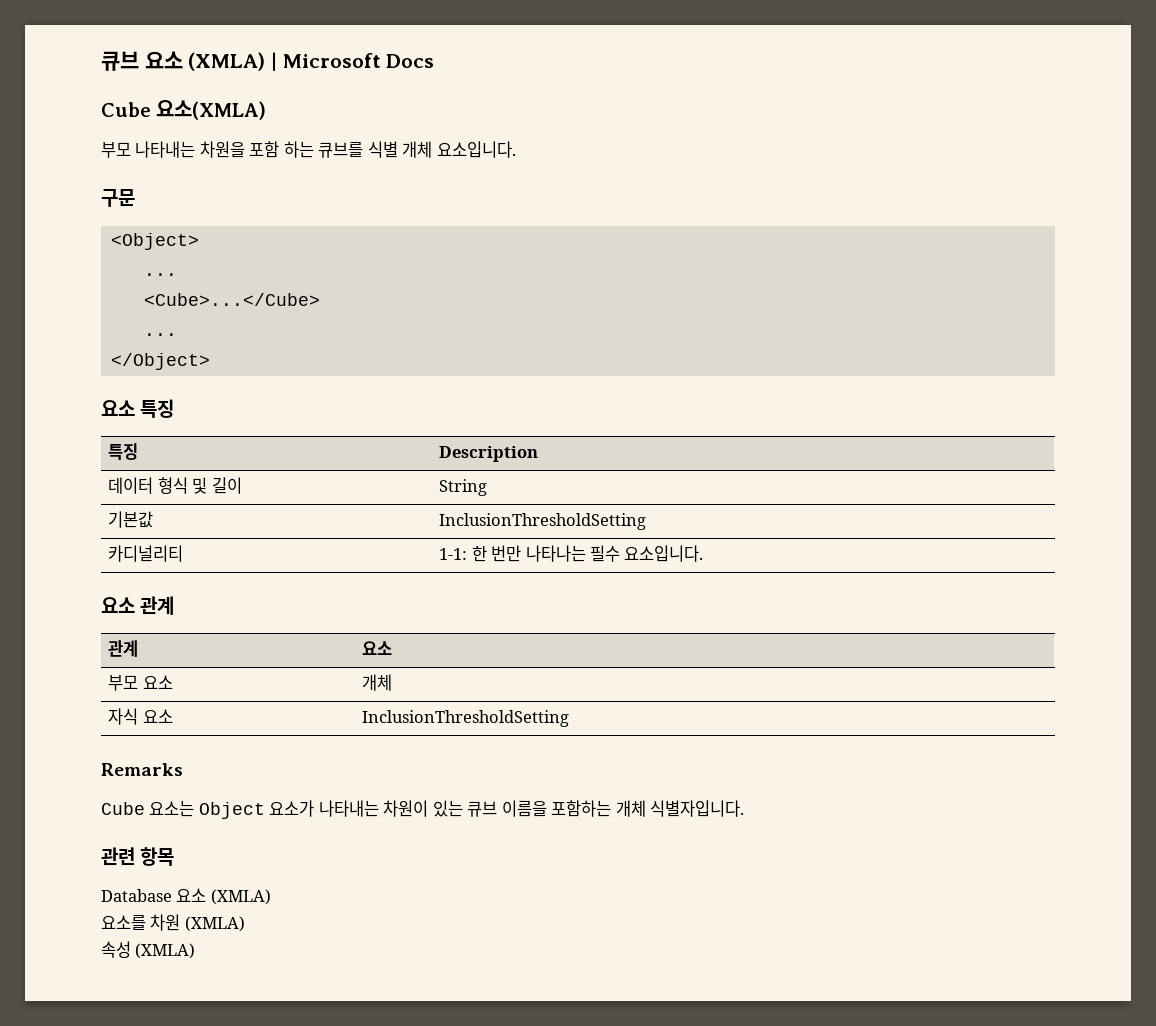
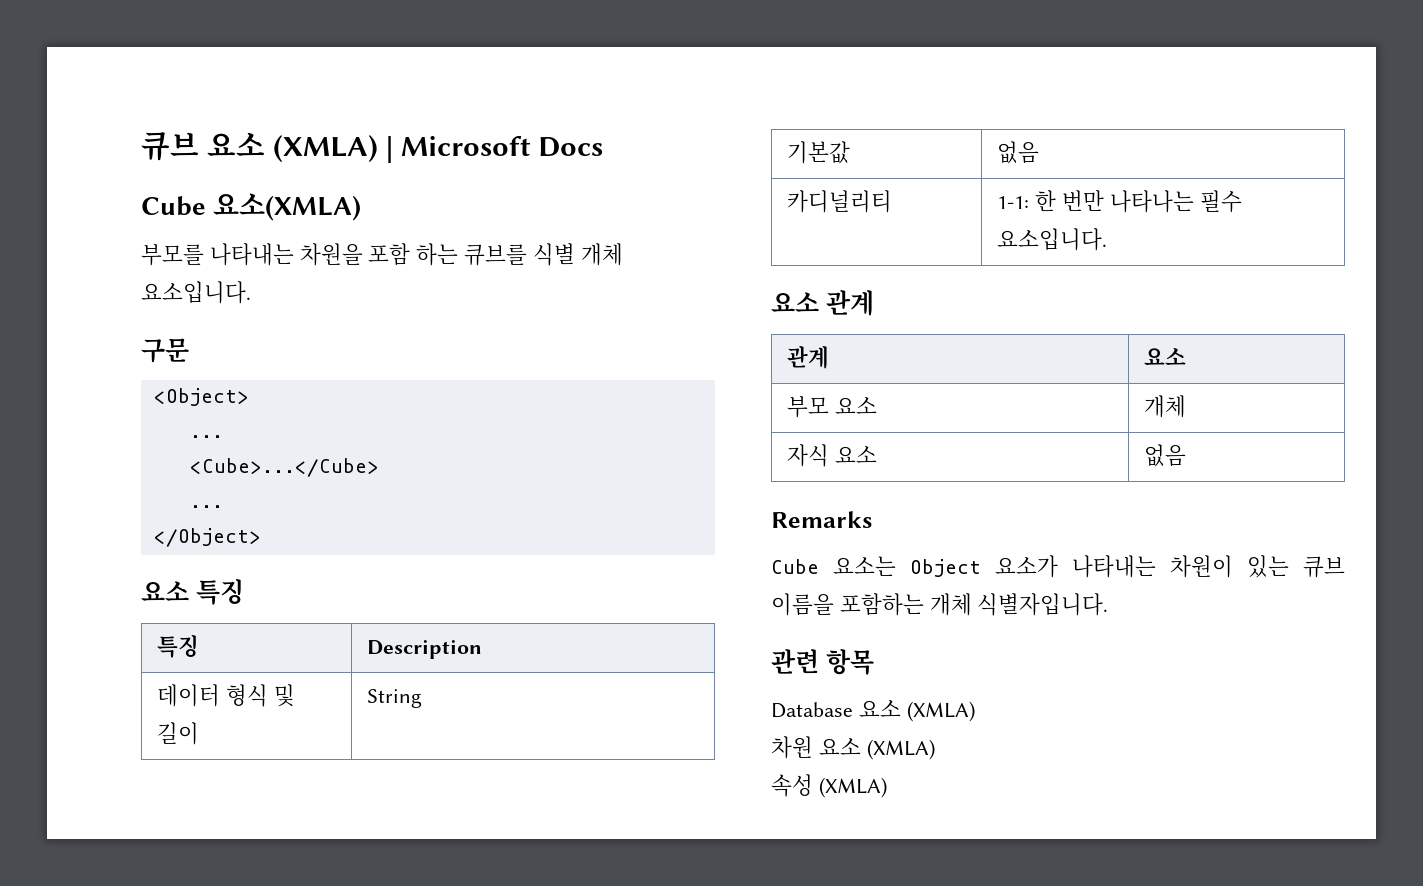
- 부모 나타내는 차원을 포함 하는 큐브를 식별 개체 요소입니다.
+ 부모를 나타내는 차원을 포함 하는 큐브를 식별 개체 요소입니다.
- 기본값 | InclusionThresholdSetting
+ 기본값 | 없음
- 자식 요소 | InclusionThresholdSetting
+ 자식 요소 | 없음
- 요소를 차원 (XMLA)
+ 차원 요소 (XMLA)

